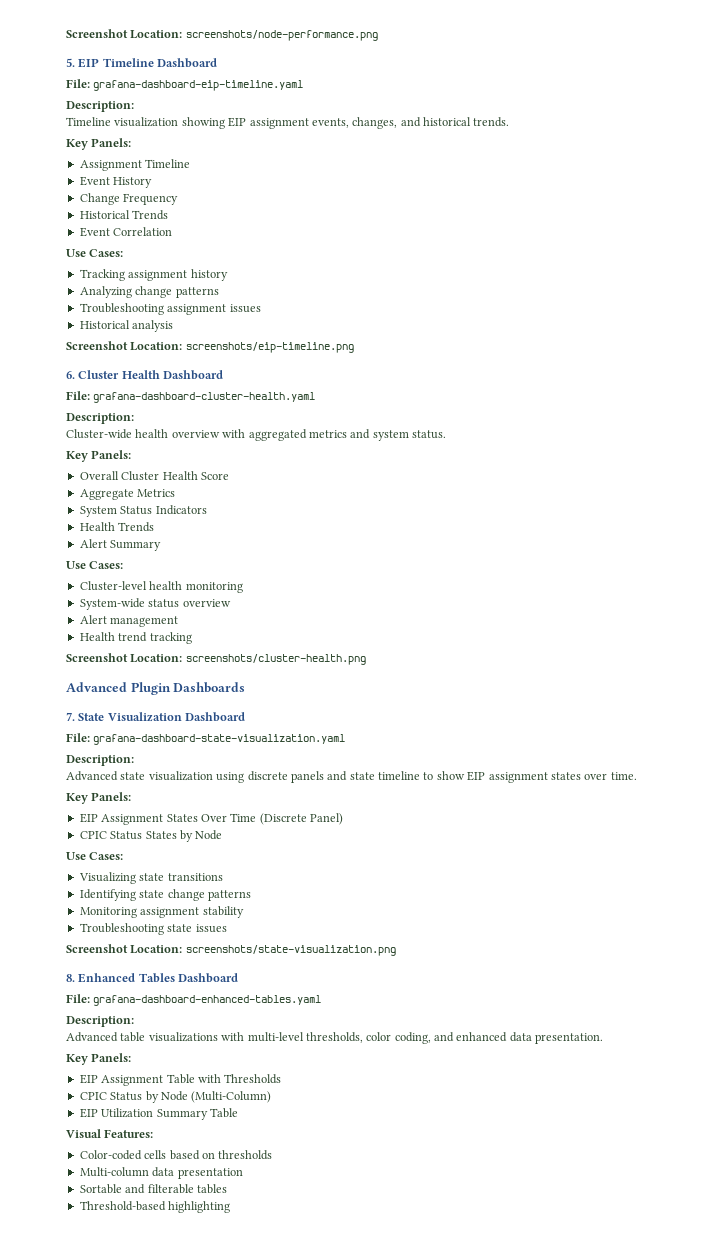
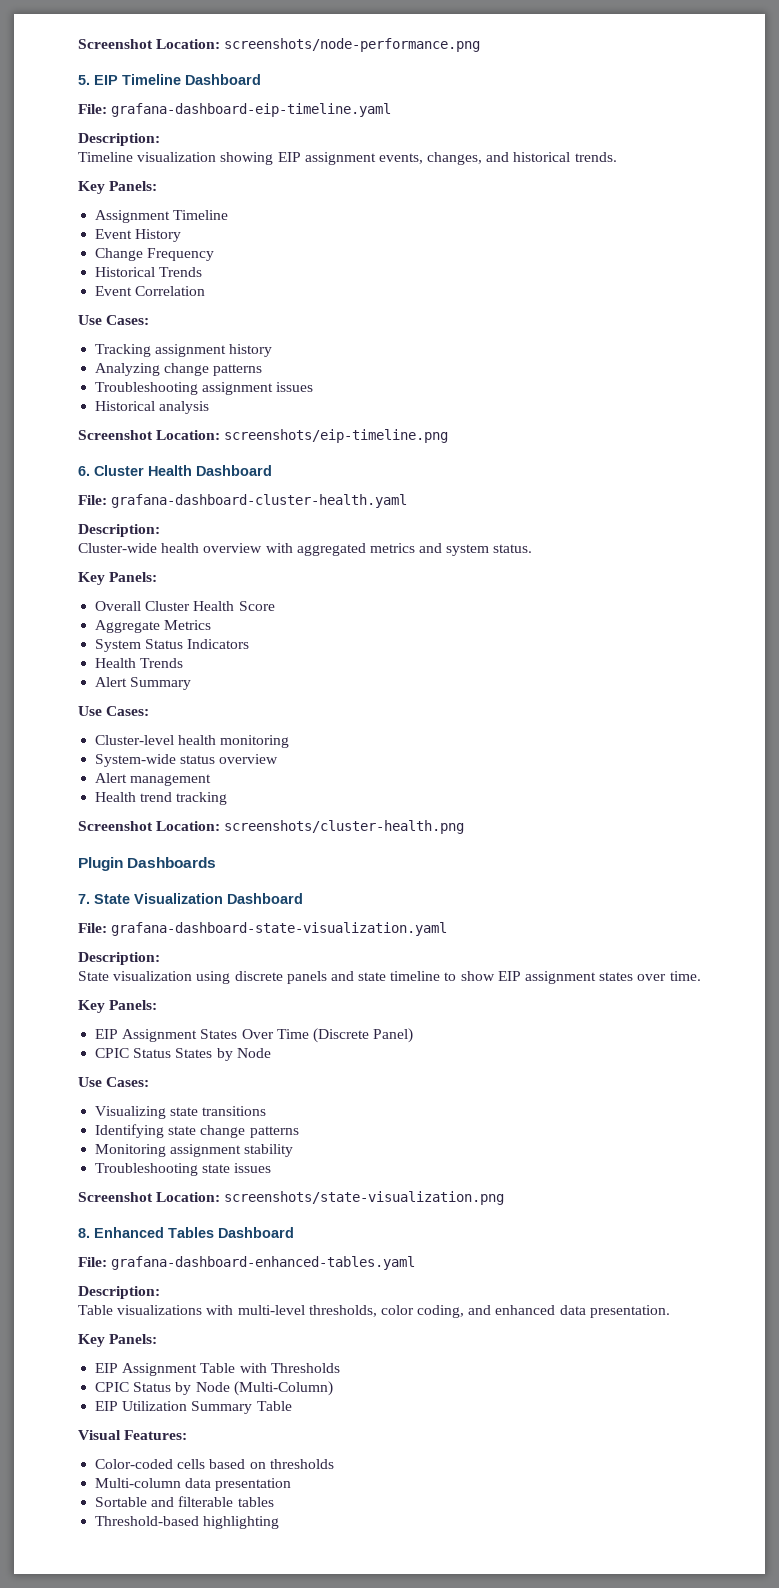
- Advanced Plugin Dashboards
+ Plugin Dashboards
- Advanced state visualization using discrete panels and state timeline to show EIP assignment states over time.
+ State visualization using discrete panels and state timeline to show EIP assignment states over time.
- Advanced table visualizations with multi-level thresholds, color coding, and enhanced data presentation.
+ Table visualizations with multi-level thresholds, color coding, and enhanced data presentation.

